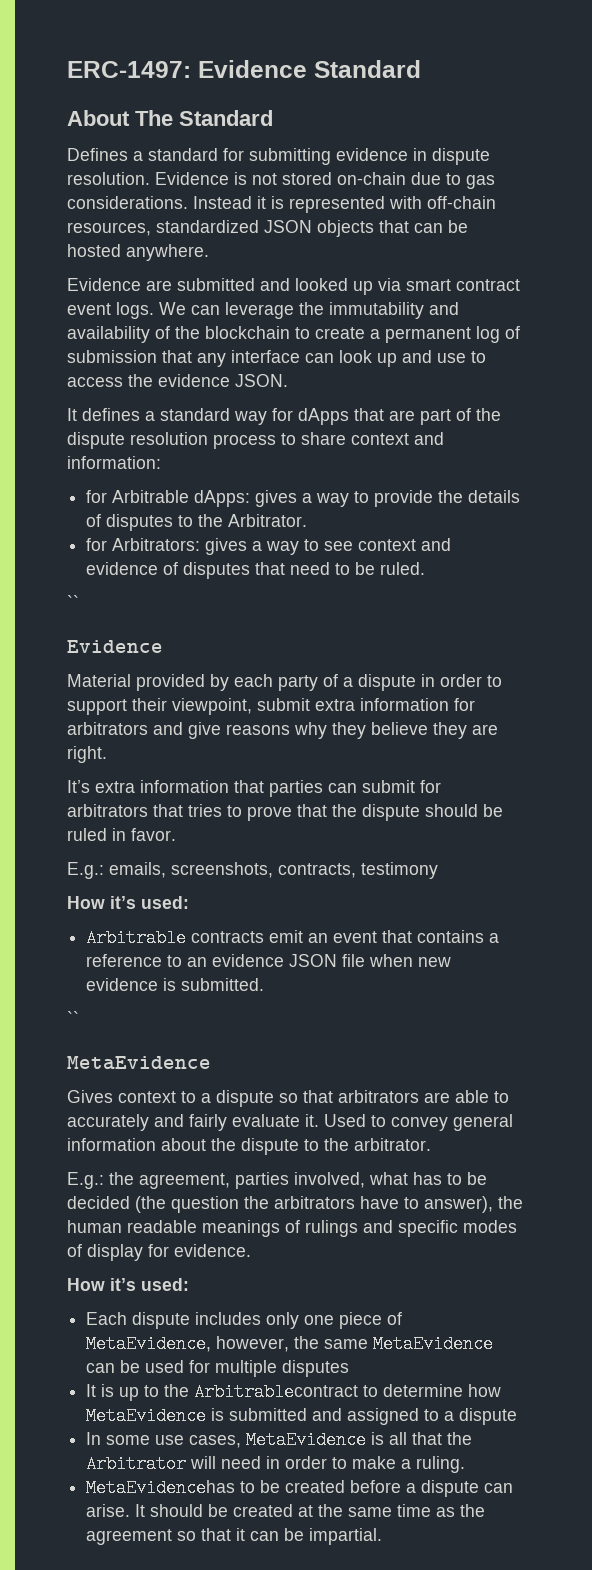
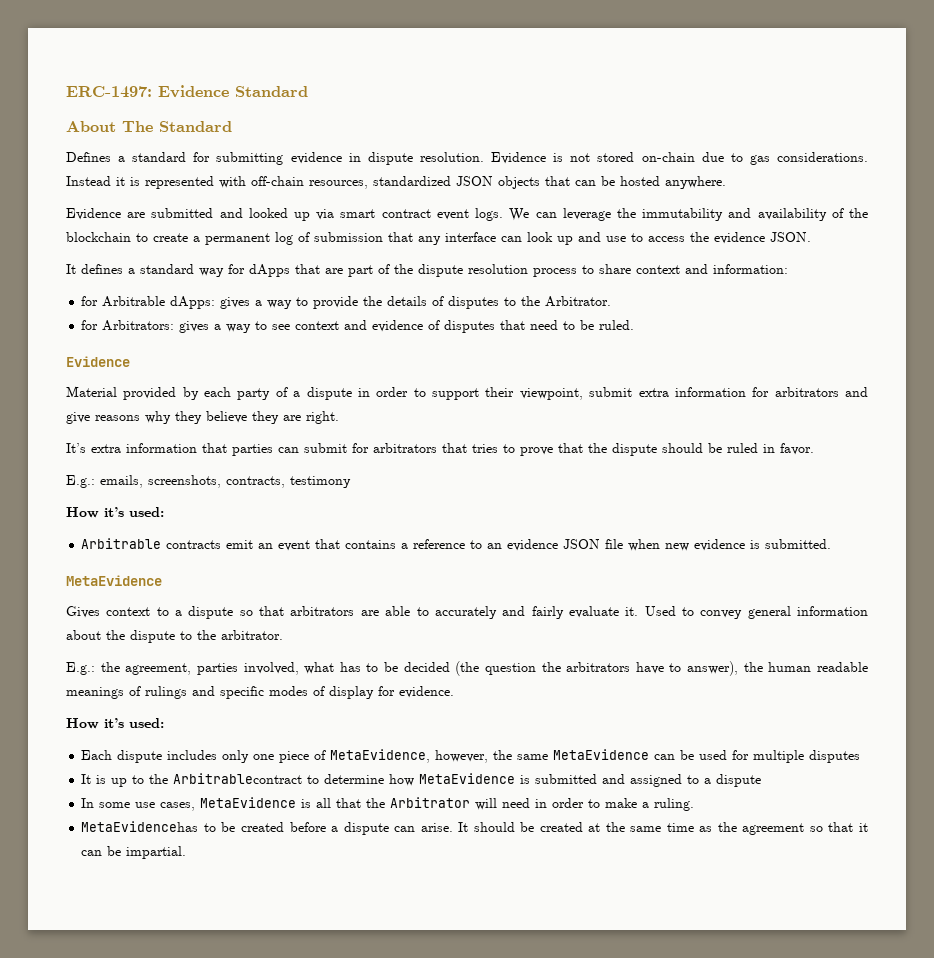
  for Arbitrators: gives a way to see context and evidence of disputes that need to be ruled.
- ``
  Arbitrable contracts emit an event that contains a reference to an evidence JSON file when new evidence is submitted.
- ``

